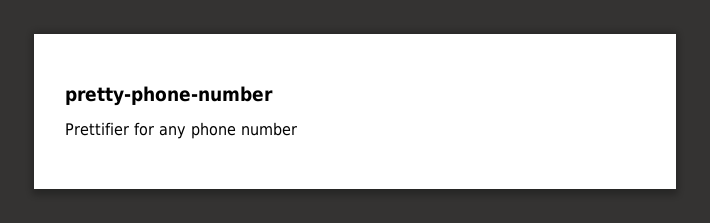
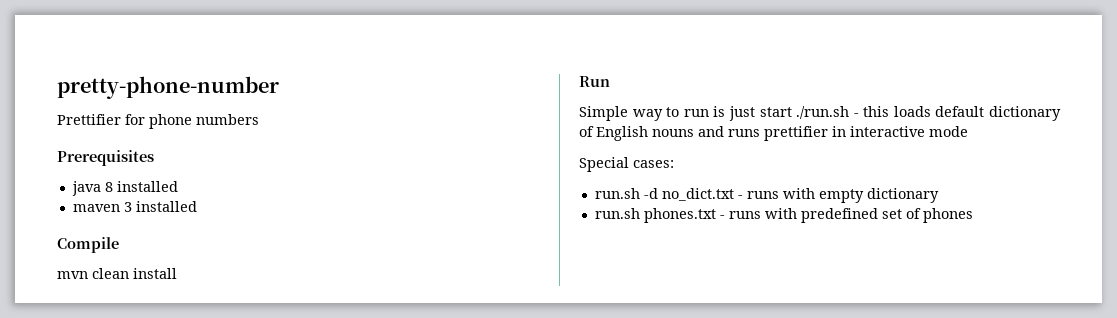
- Prettifier for any phone number
+ Prettifier for phone numbers
+ Prerequisites
+ java 8 installed
+ maven 3 installed
+ Compile
+ mvn clean install
+ Run
+ Simple way to run is just start ./run.sh - this loads default dictionary of English nouns and runs prettifier in interactive mode
+ Special cases:
+ run.sh -d no_dict.txt - runs with empty dictionary
+ run.sh phones.txt - runs with predefined set of phones

